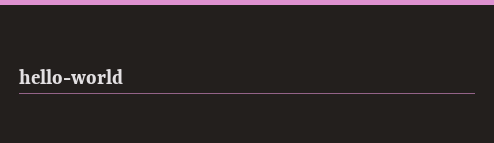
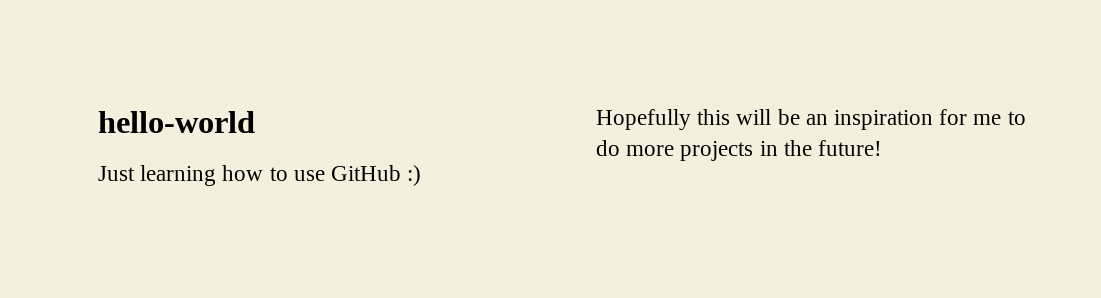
+ Just learning how to use GitHub :)
+ Hopefully this will be an inspiration for me to do more projects in the future!

